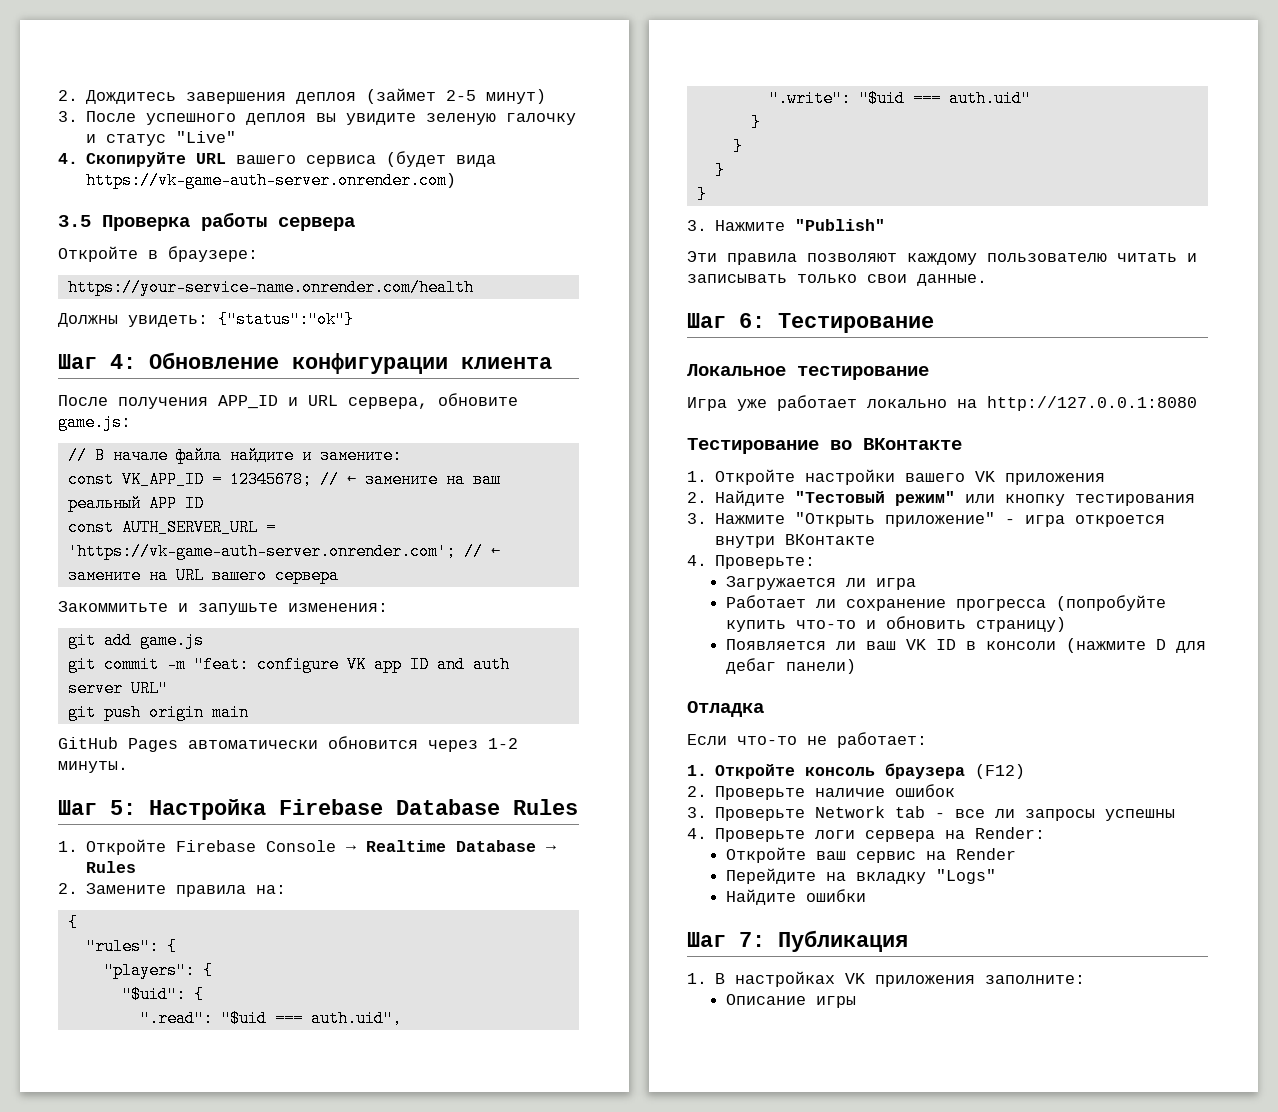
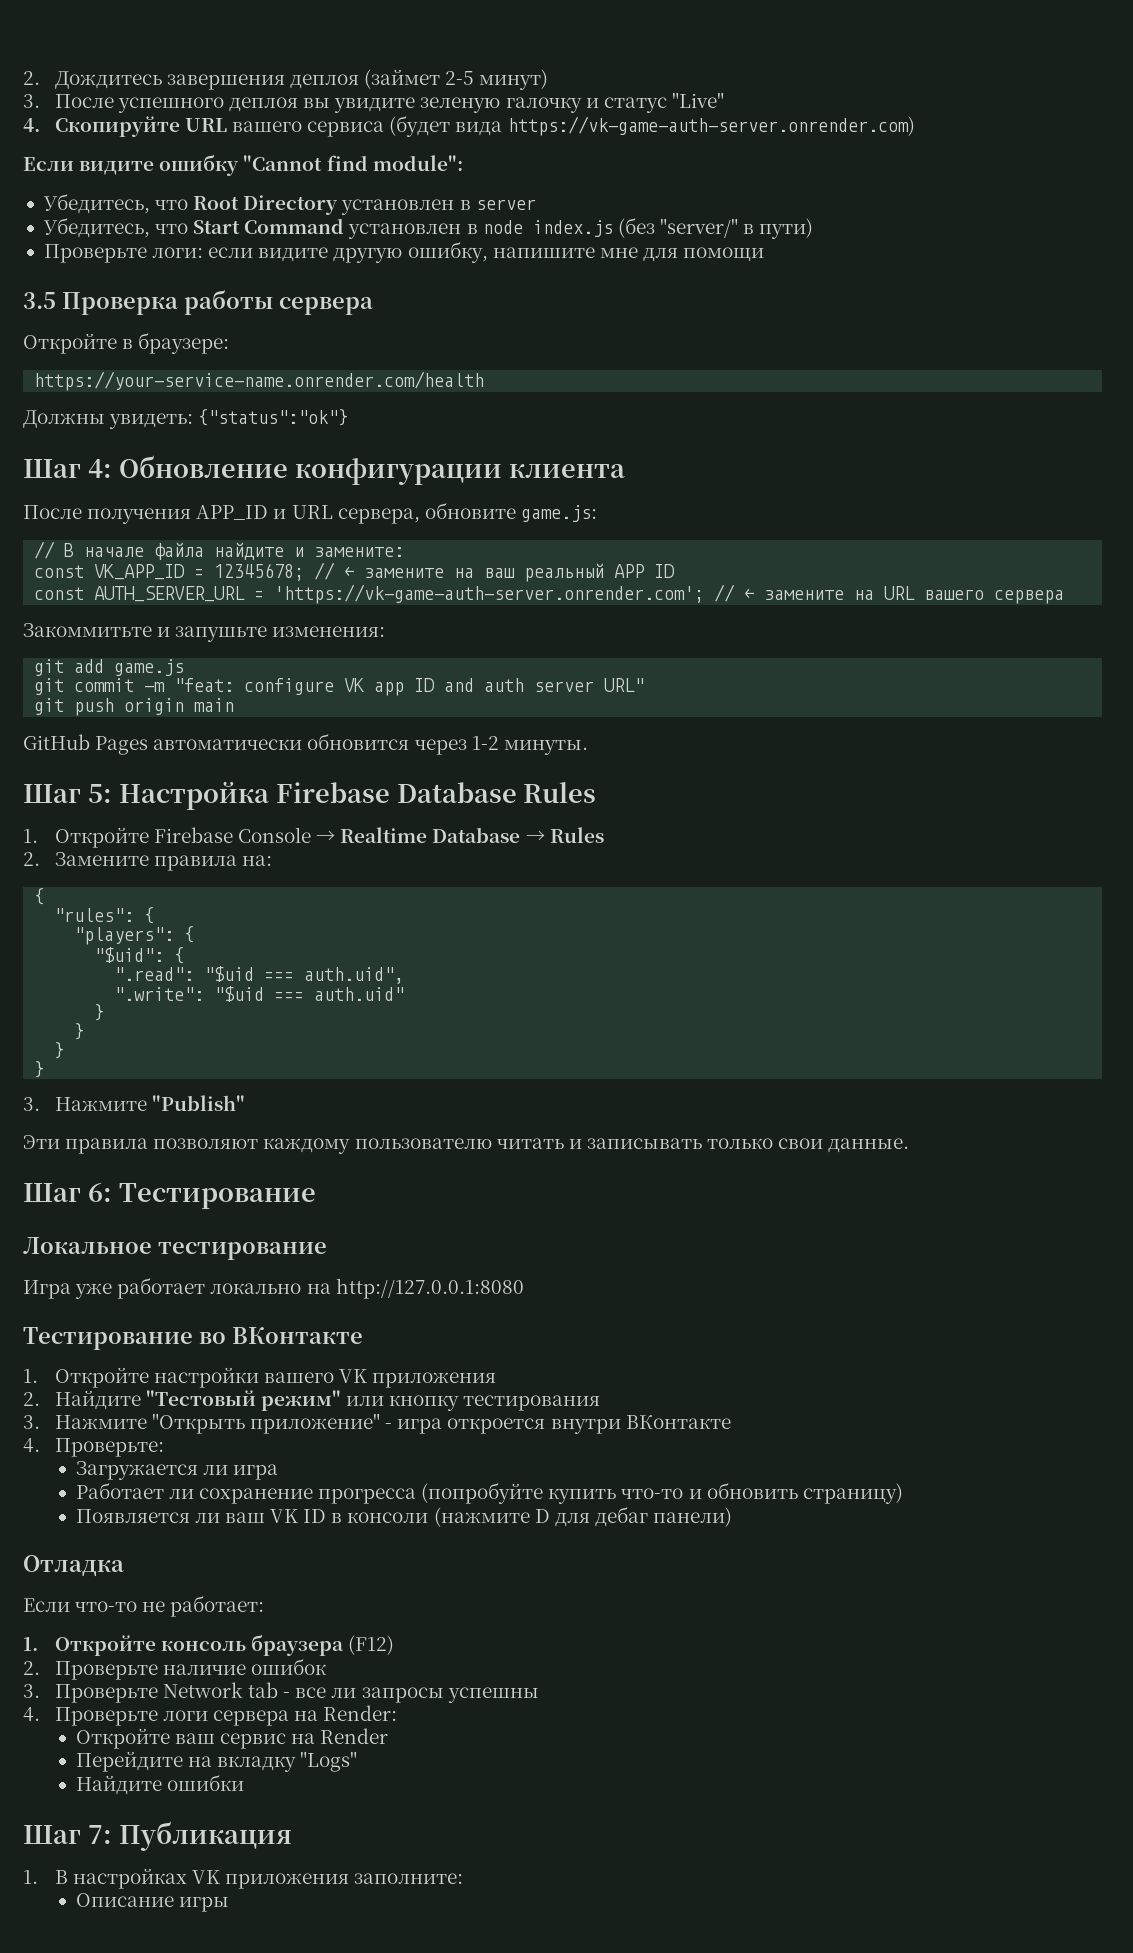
+ Если видите ошибку "Cannot find module":
+ Убедитесь, что Root Directory установлен в server
+ Убедитесь, что Start Command установлен в node index.js (без "server/" в пути)
+ Проверьте логи: если видите другую ошибку, напишите мне для помощи

